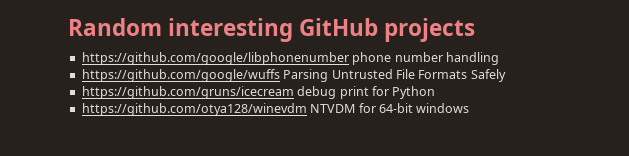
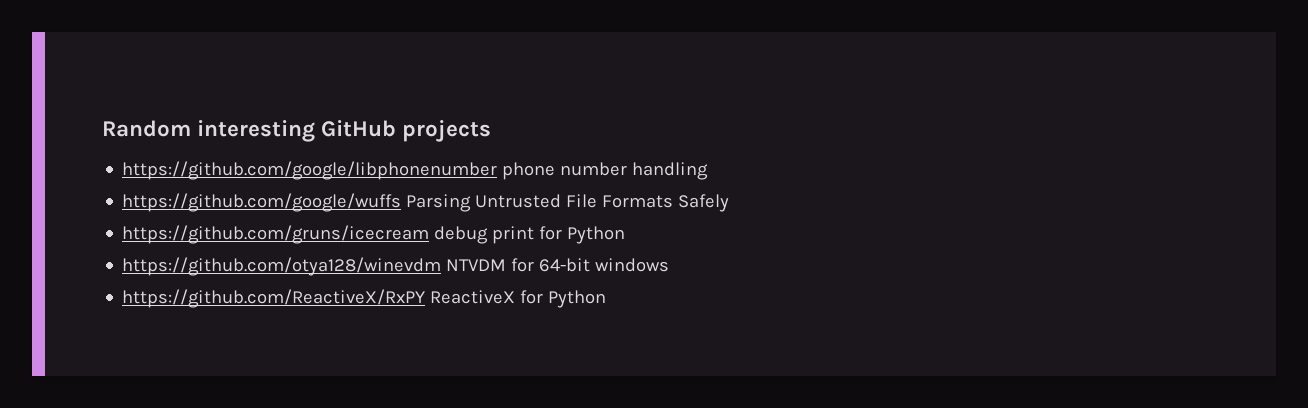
+ https://github.com/ReactiveX/RxPY ReactiveX for Python

